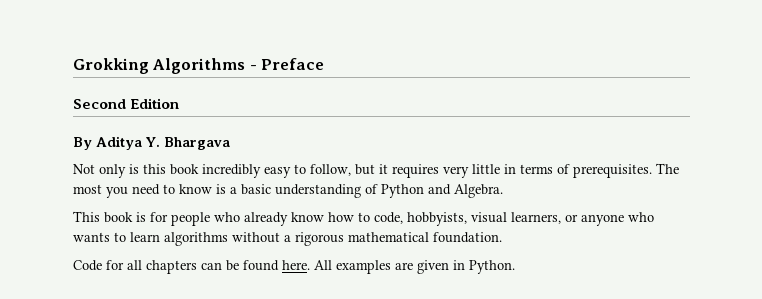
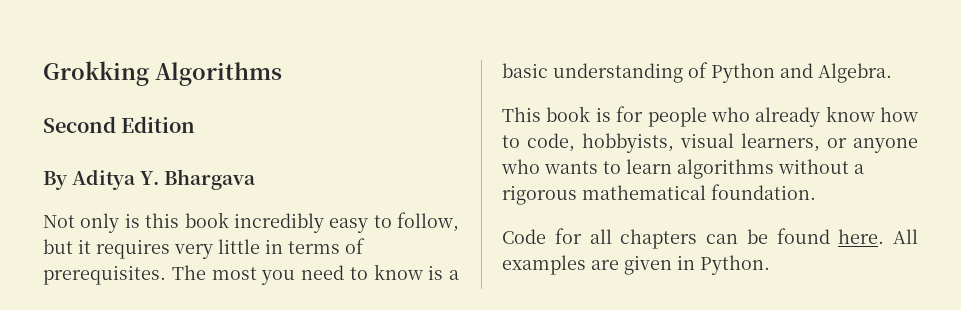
- Grokking Algorithms - Preface
+ Grokking Algorithms

